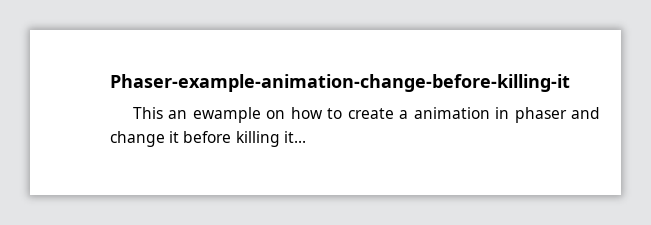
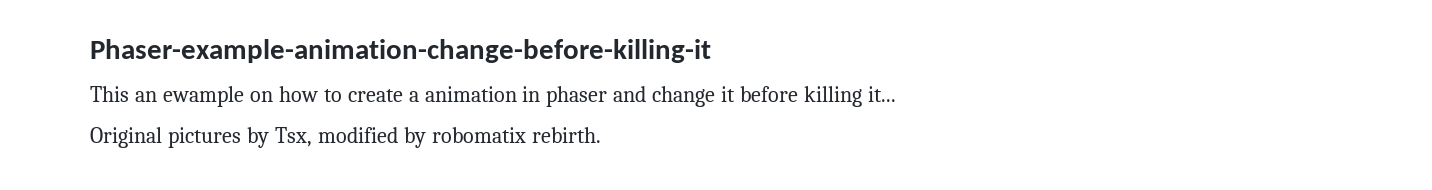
+ Original pictures by Tsx, modified by robomatix rebirth.

